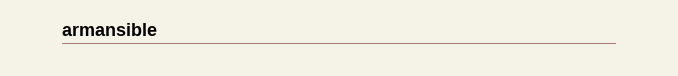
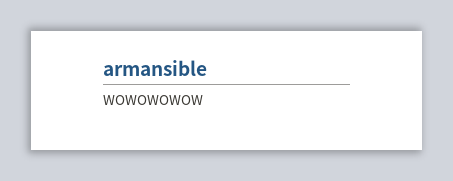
+ WOWOWOWOW

